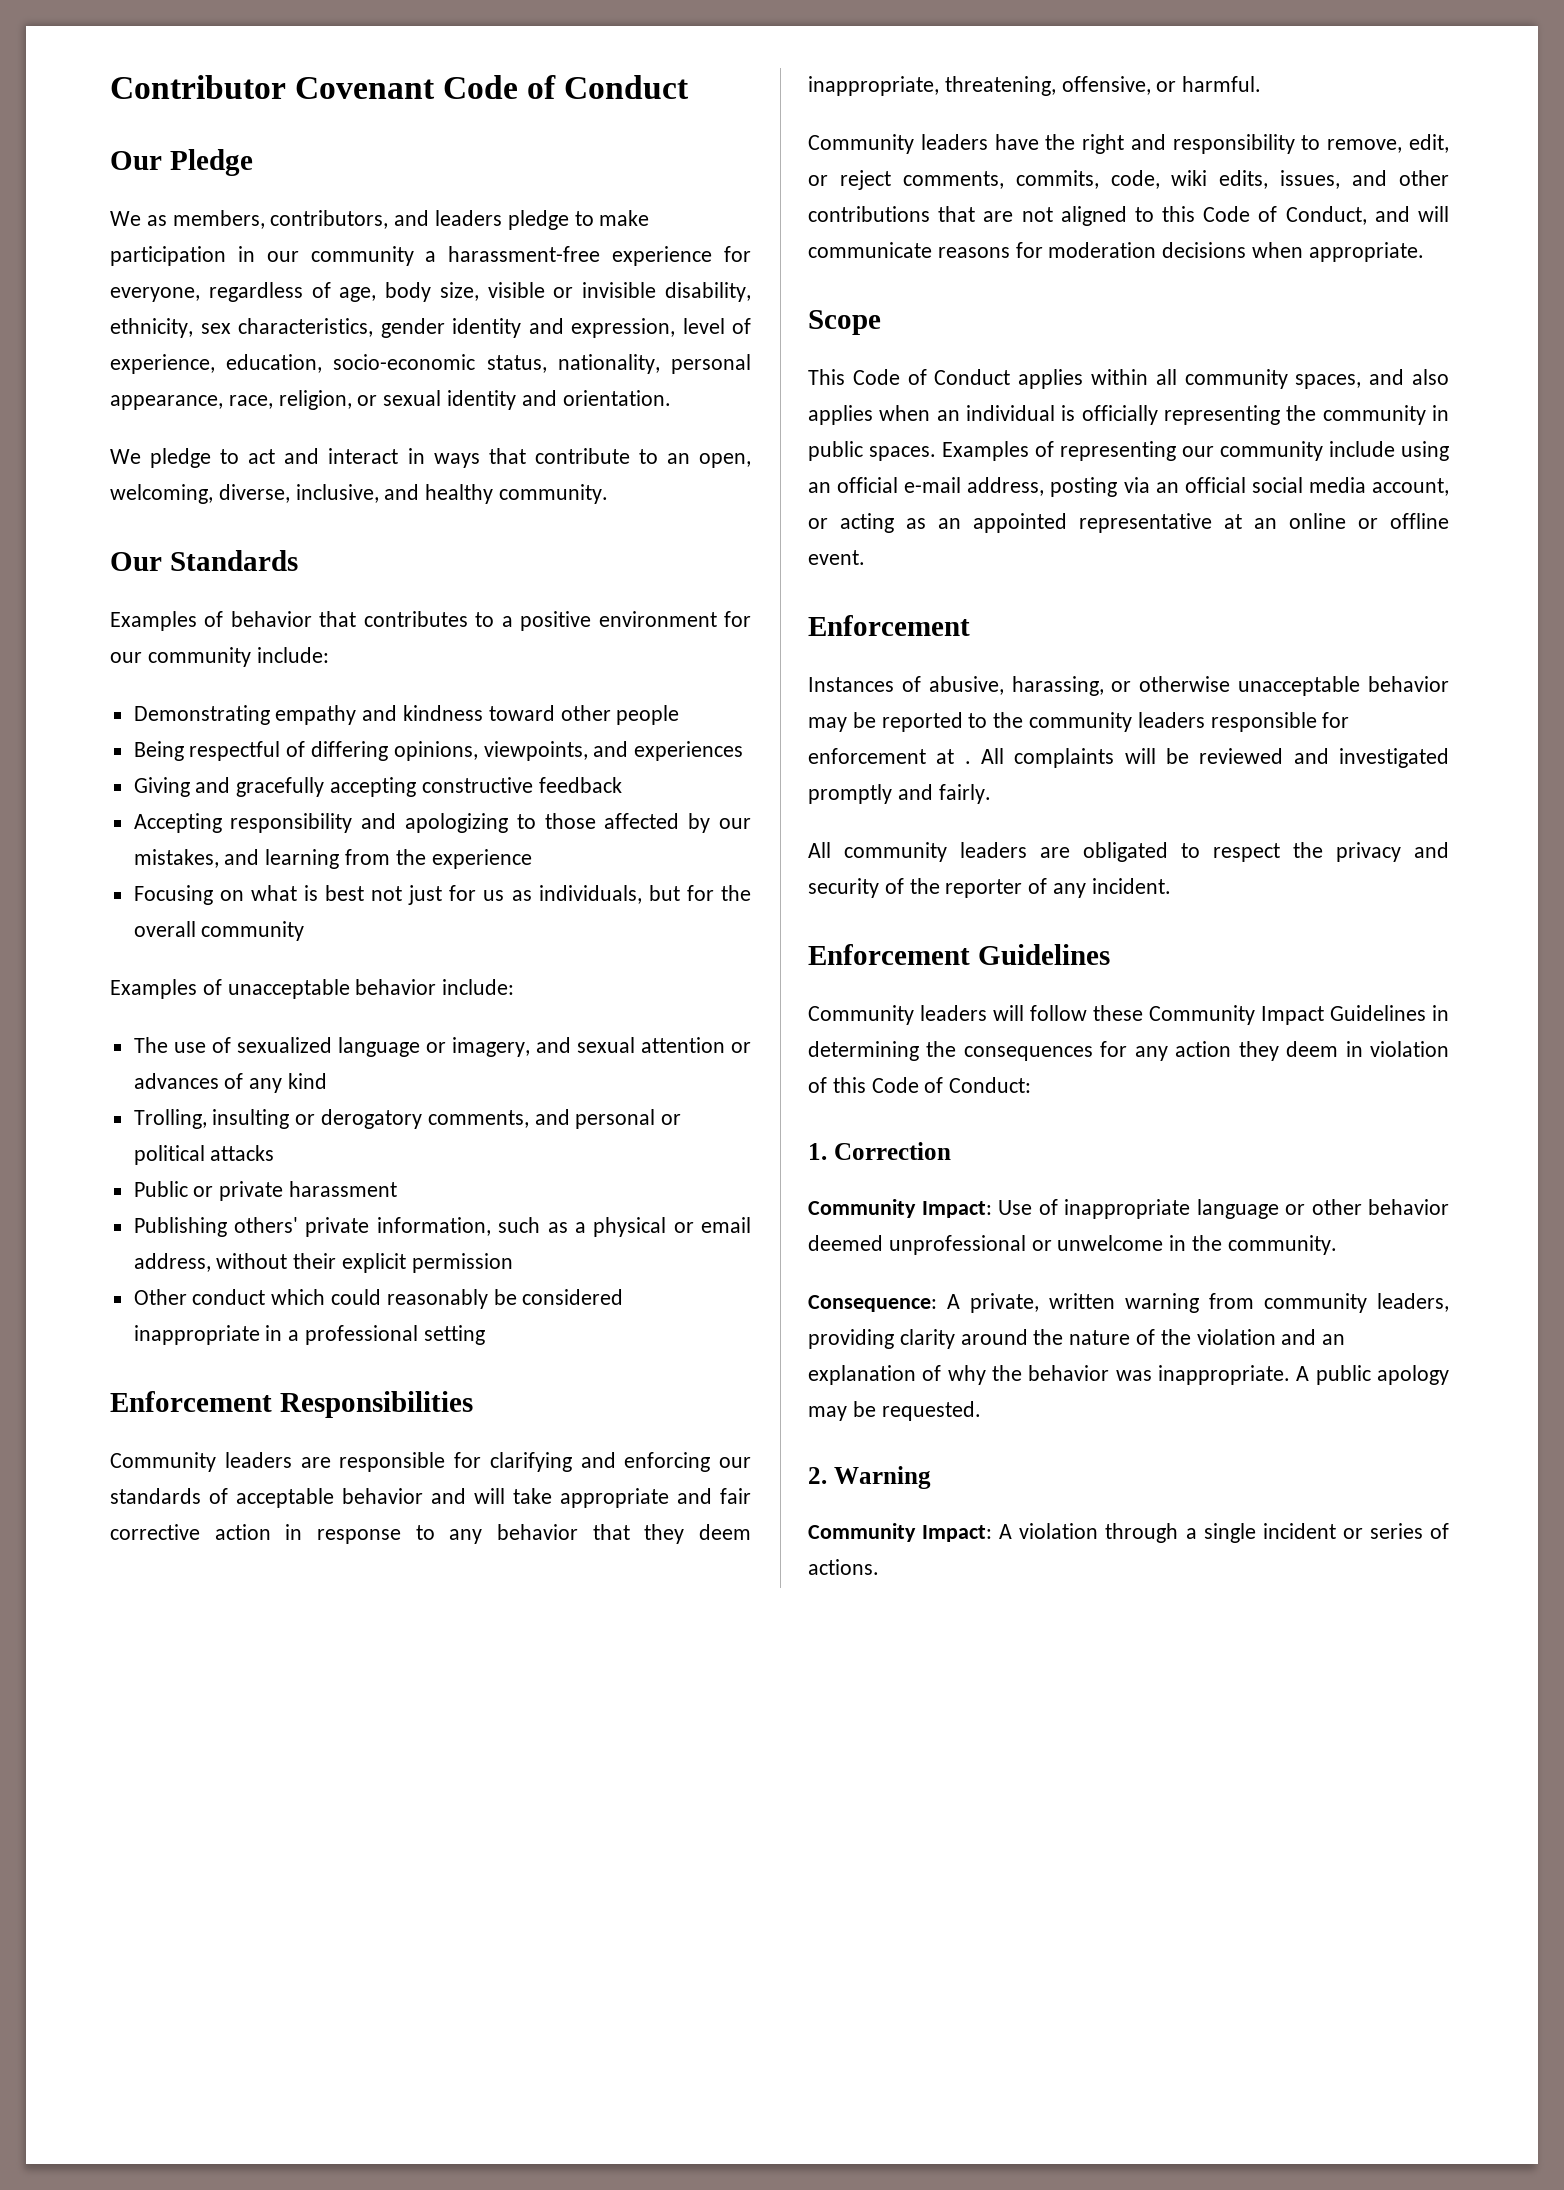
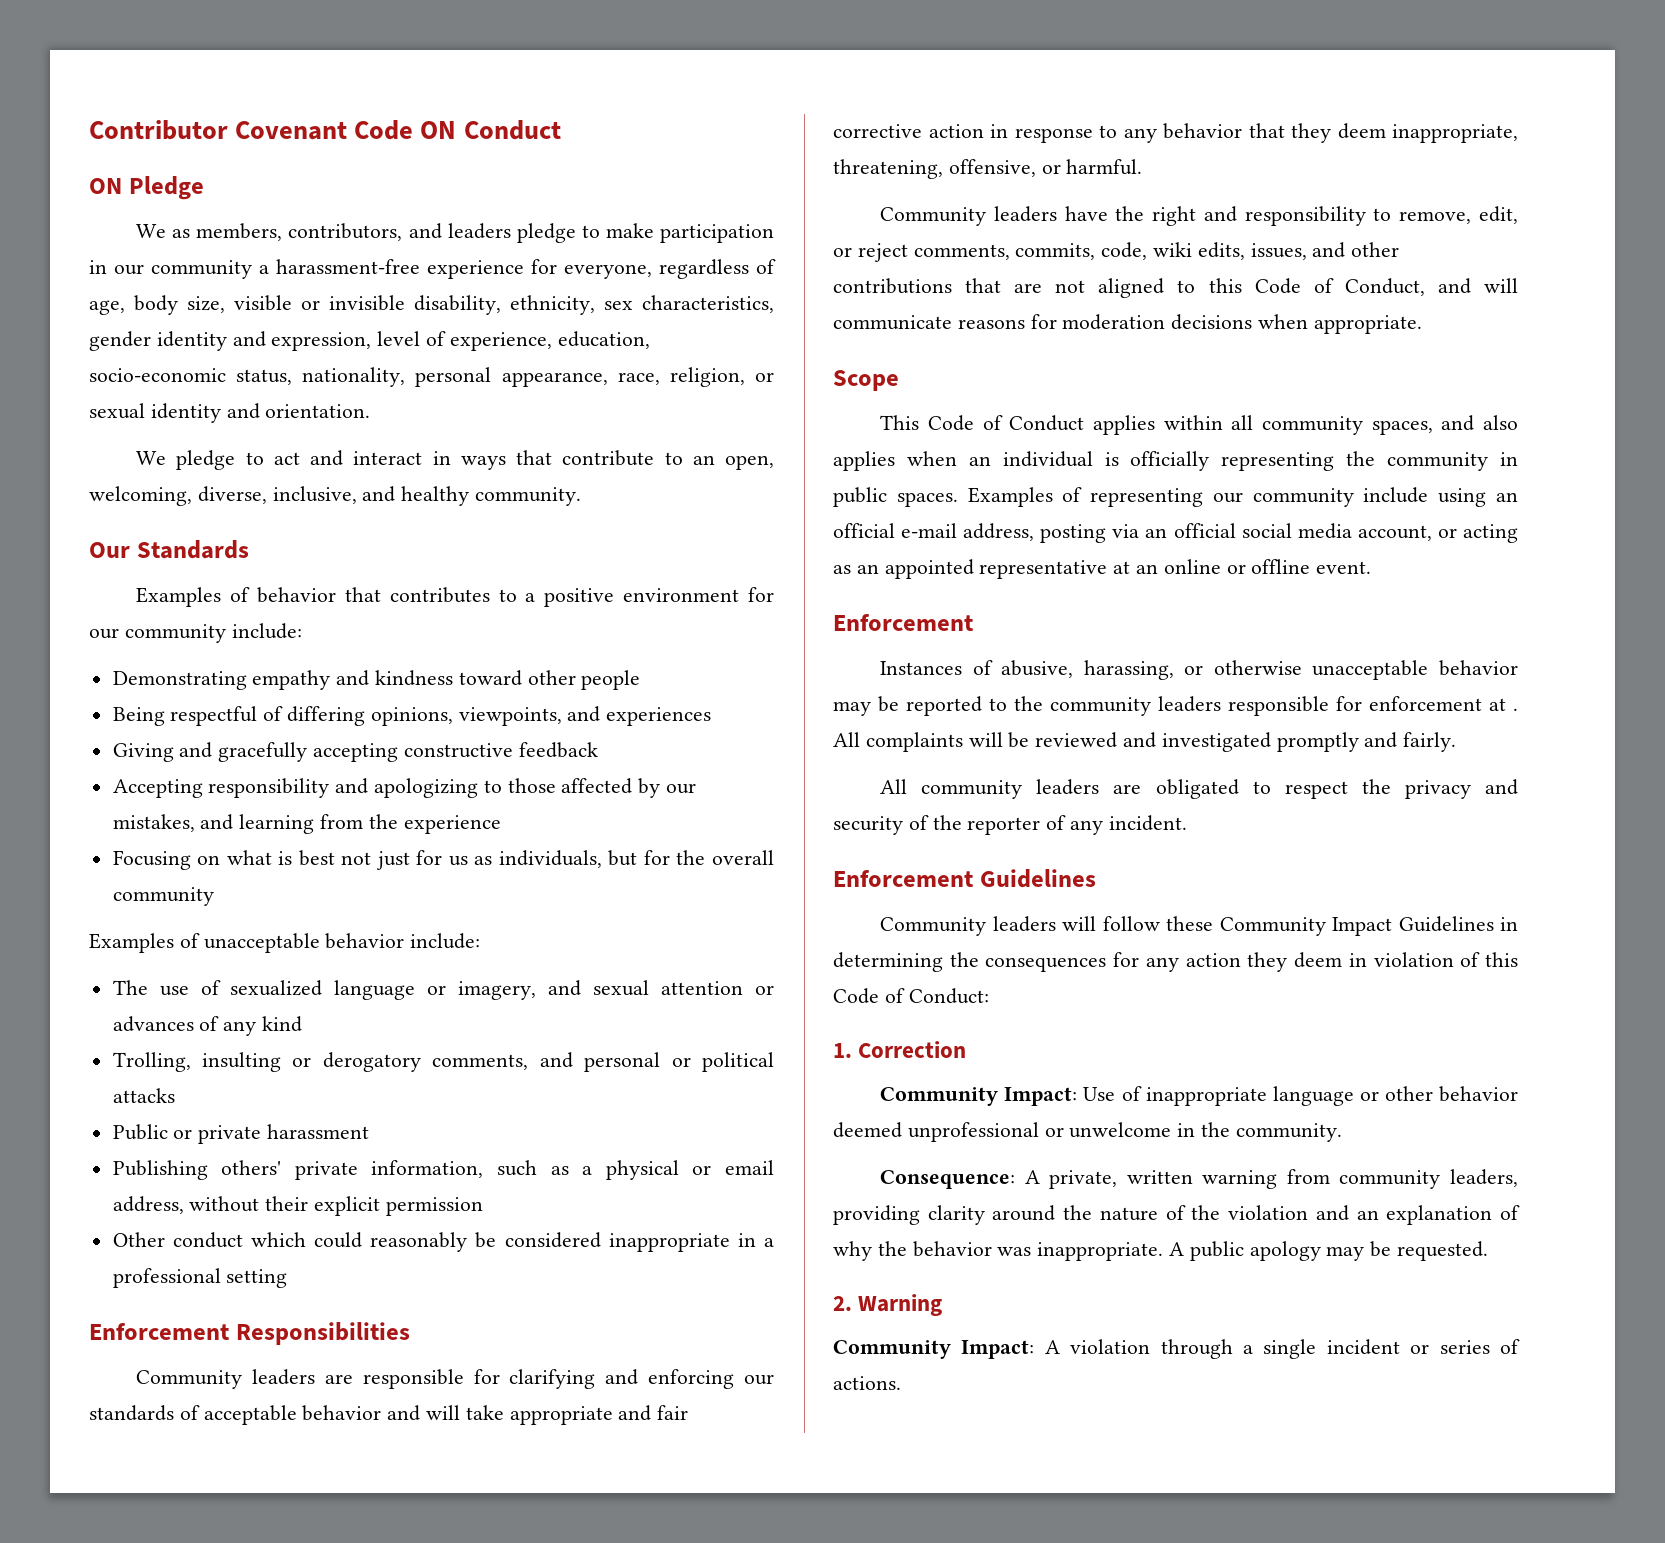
- Contributor Covenant Code of Conduct
+ Contributor Covenant Code ON Conduct
- Our Pledge
+ ON Pledge

